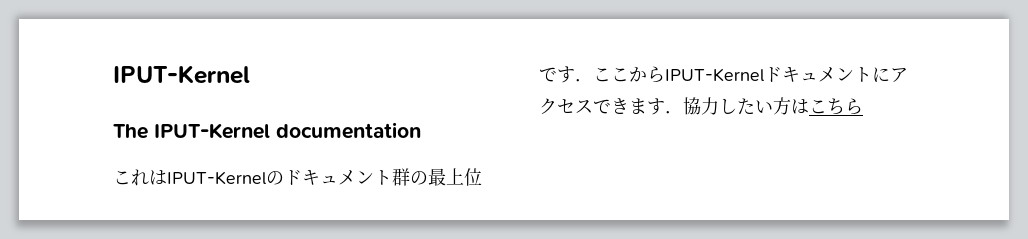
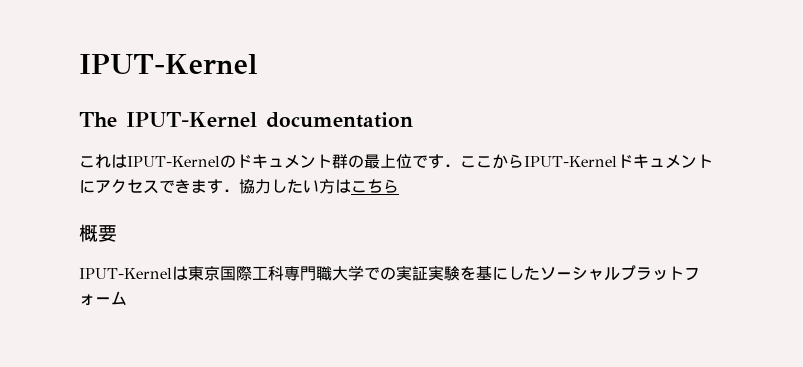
+ 概要
+ IPUT-Kernelは東京国際工科専門職大学での実証実験を基にしたソーシャルプラットフォーム

